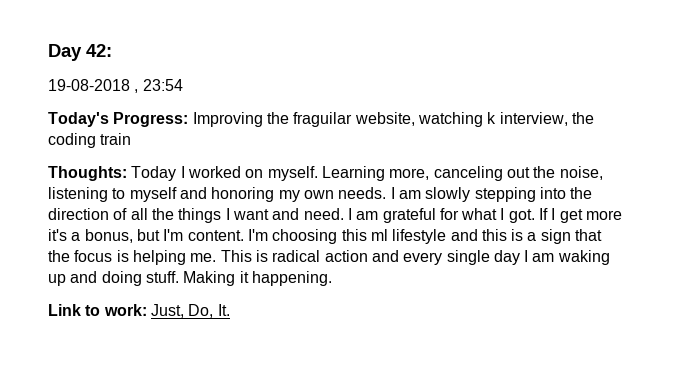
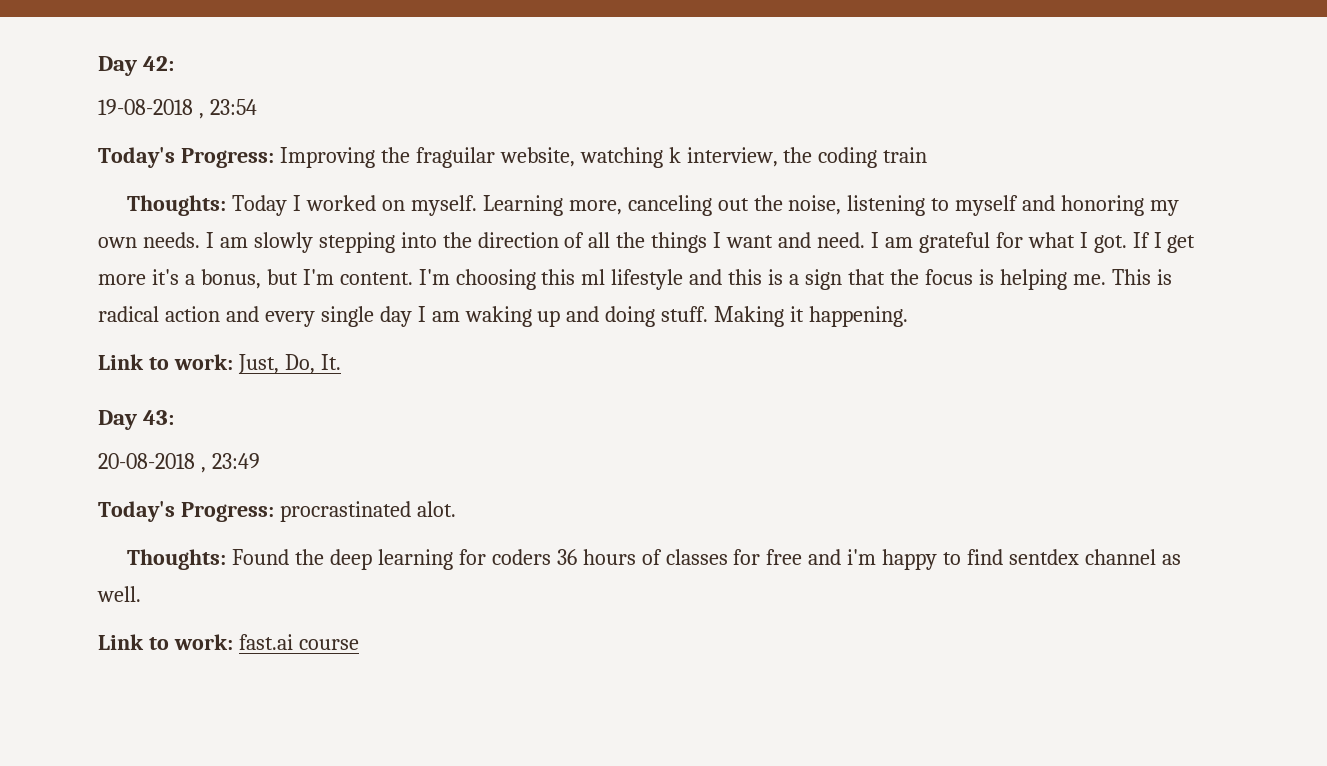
+ Day 43:
+ 20-08-2018 , 23:49
+ Today's Progress: procrastinated alot.
+ Thoughts: Found the deep learning for coders 36 hours of classes for free and i'm happy to find sentdex channel as well.
+ Link to work: fast.ai course

